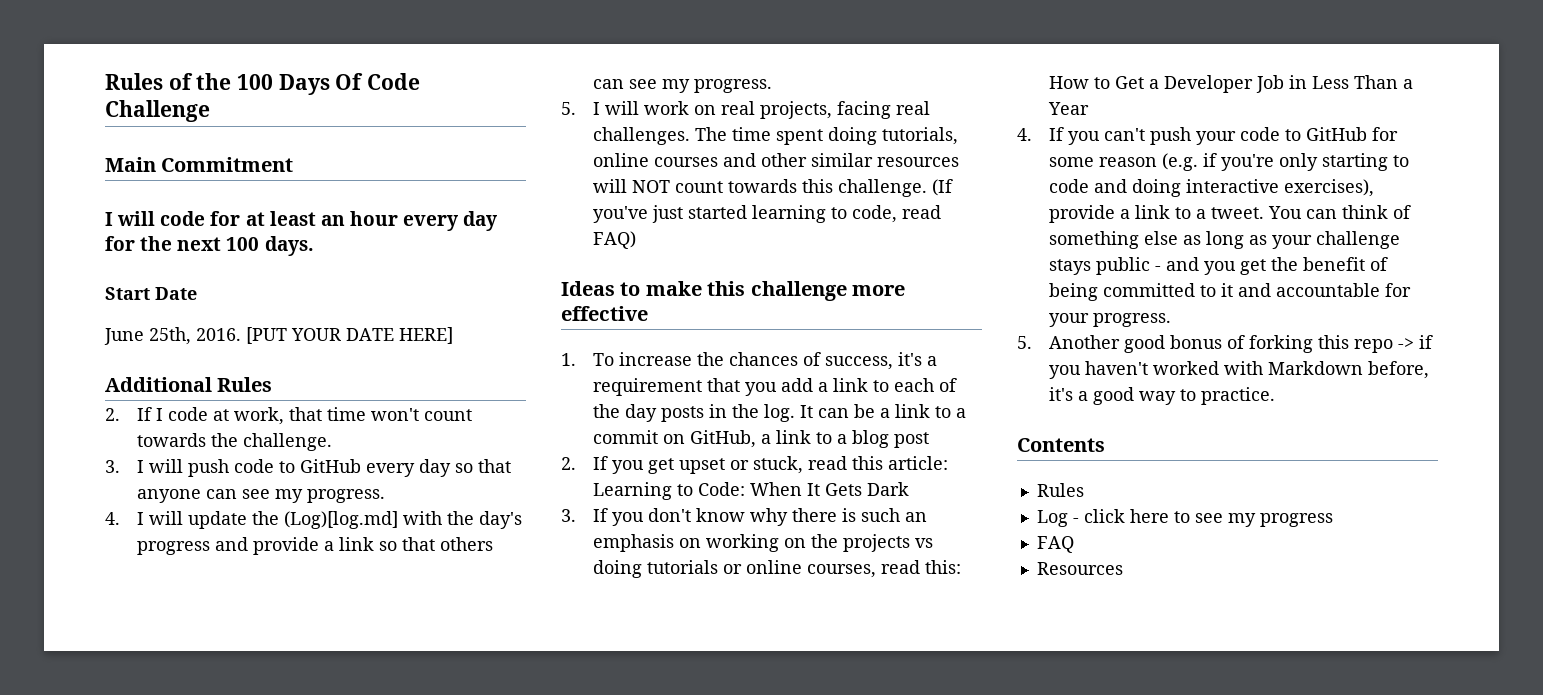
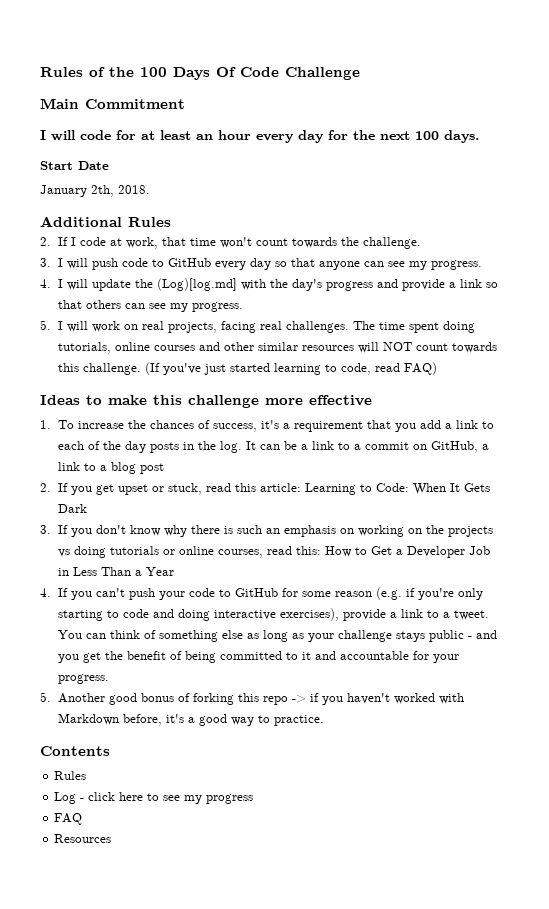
- June 25th, 2016. [PUT YOUR DATE HERE]
+ January 2th, 2018.

